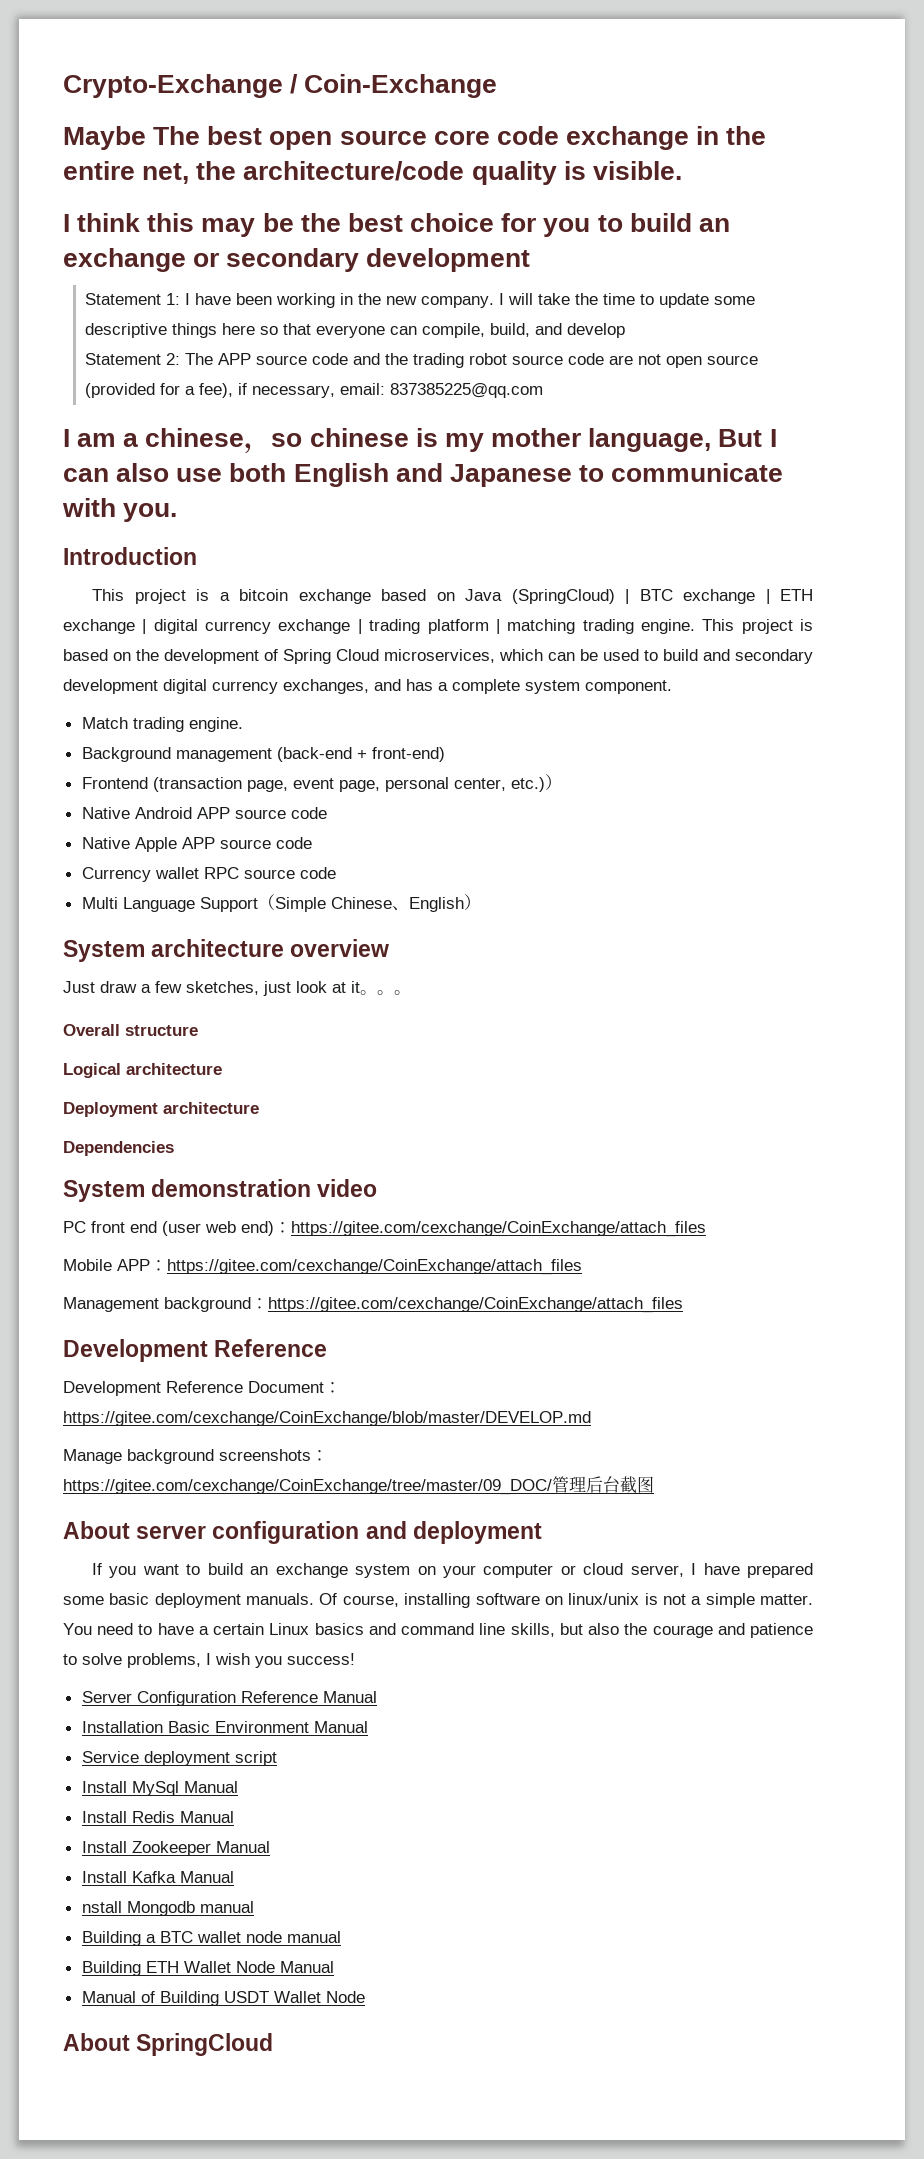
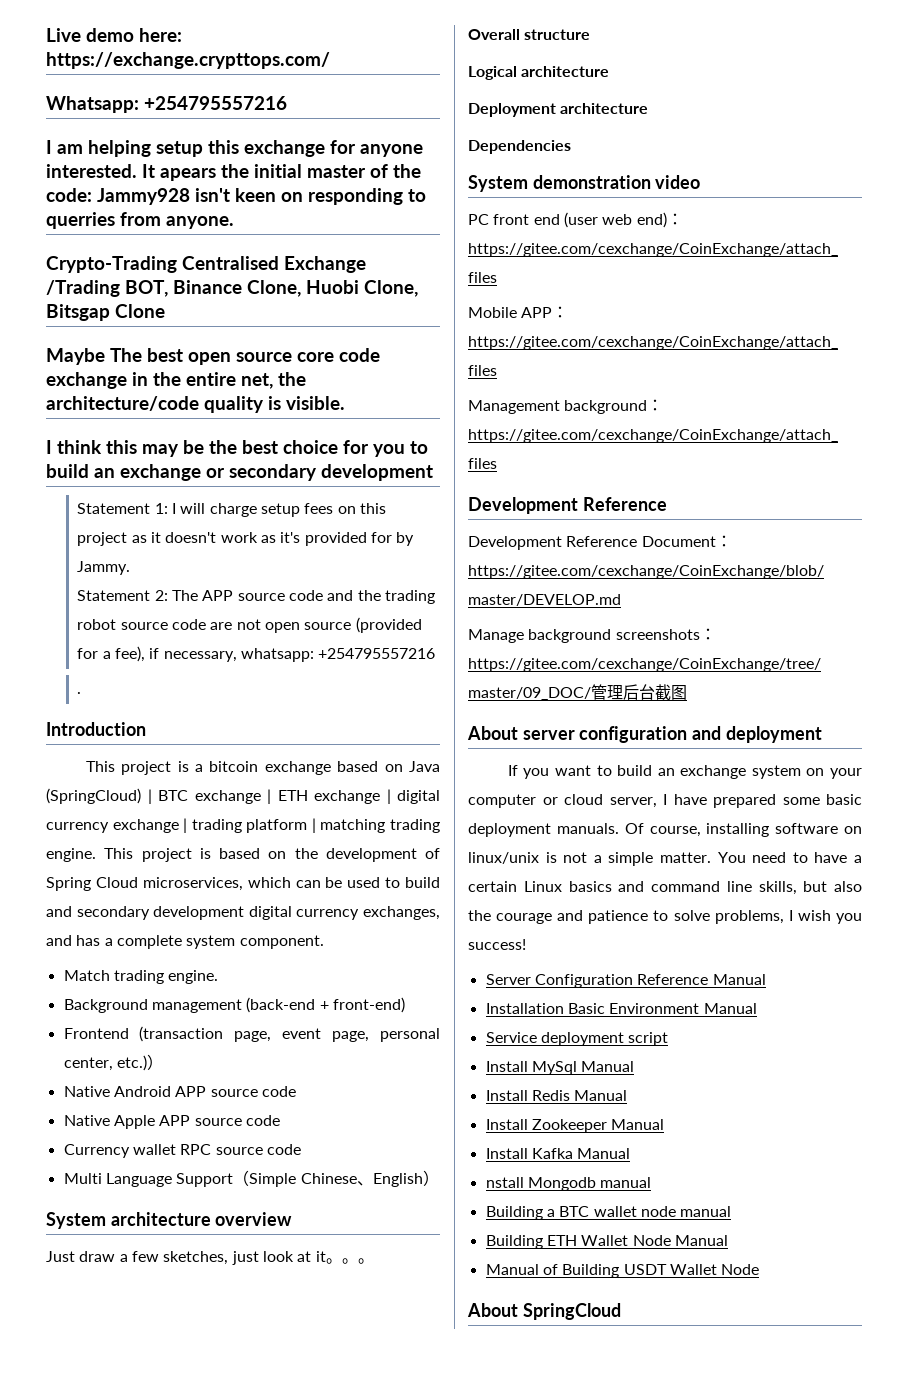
- Crypto-Exchange / Coin-Exchange
+ Live demo here: https://exchange.crypttops.com/
+ Whatsapp: +254795557216
+ I am helping setup this exchange for anyone interested. It apears the initial master of the code: Jammy928 isn't keen on responding to querries from anyone.
+ Crypto-Trading Centralised Exchange /Trading BOT, Binance Clone, Huobi Clone, Bitsgap Clone
- Statement 1: I have been working in the new company. I will take the time to update some descriptive things here so that everyone can compile, build, and develop
+ Statement 1: I will charge setup fees on this project as it doesn't work as it's provided for by Jammy.
- Statement 2: The APP source code and the trading robot source code are not open source (provided for a fee), if necessary, email: 837385225@qq.com
- I am a chinese，so chinese is my mother language, But I can also use both English and Japanese to communicate with you.
+ Statement 2: The APP source code and the trading robot source code are not open source (provided for a fee), if necessary, whatsapp: +254795557216
+ .

